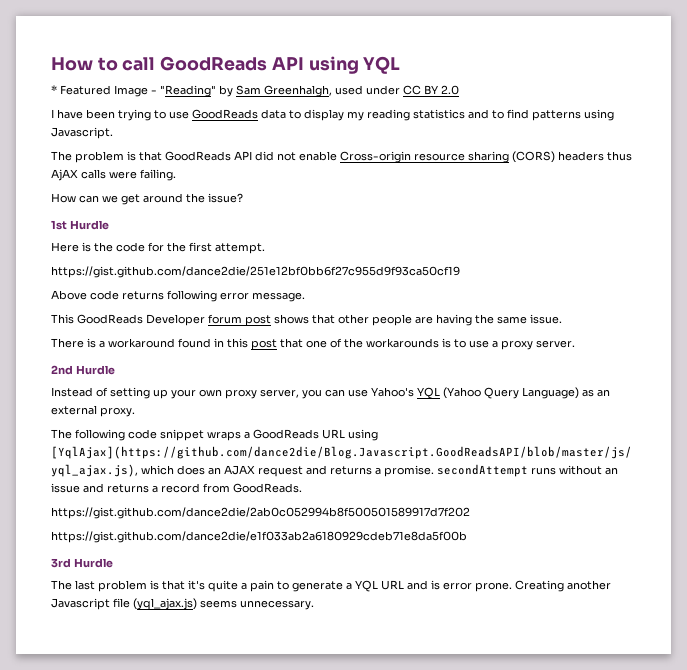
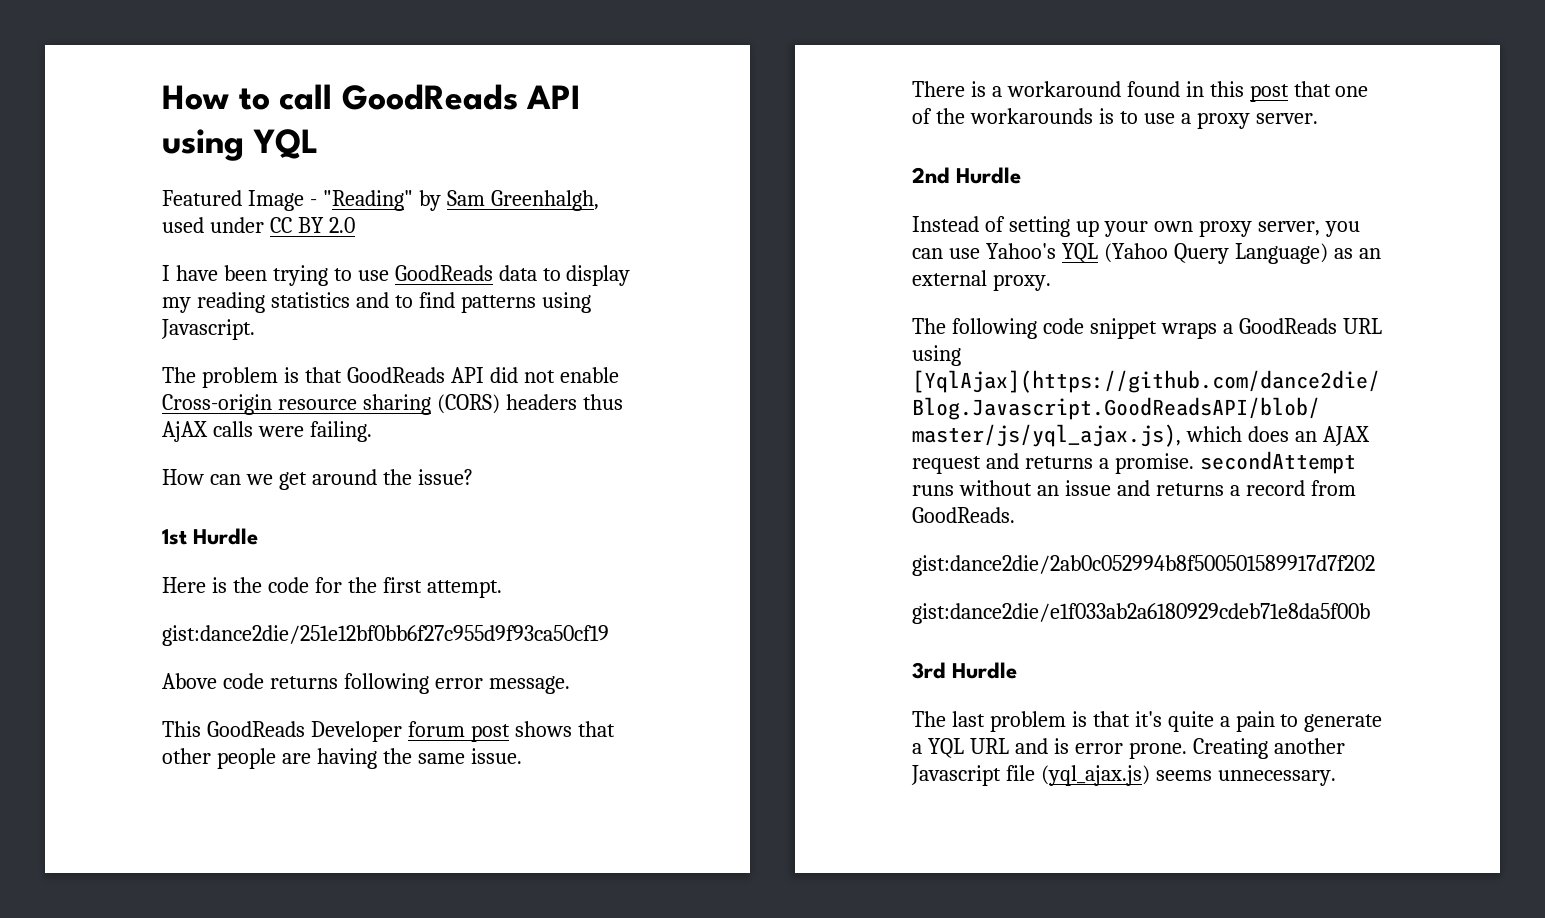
- * Featured Image - "Reading" by Sam Greenhalgh, used under CC BY 2.0
+ Featured Image - "Reading" by Sam Greenhalgh, used under CC BY 2.0
- https://gist.github.com/dance2die/251e12bf0bb6f27c955d9f93ca50cf19
+ gist:dance2die/251e12bf0bb6f27c955d9f93ca50cf19
- https://gist.github.com/dance2die/2ab0c052994b8f500501589917d7f202
- https://gist.github.com/dance2die/e1f033ab2a6180929cdeb71e8da5f00b
+ gist:dance2die/2ab0c052994b8f500501589917d7f202
+ gist:dance2die/e1f033ab2a6180929cdeb71e8da5f00b

